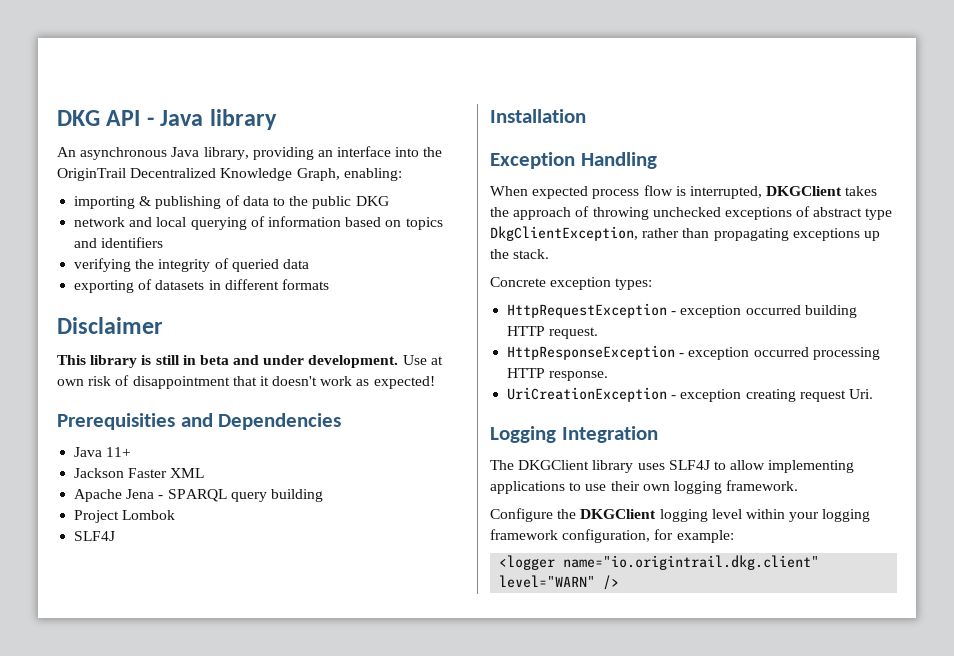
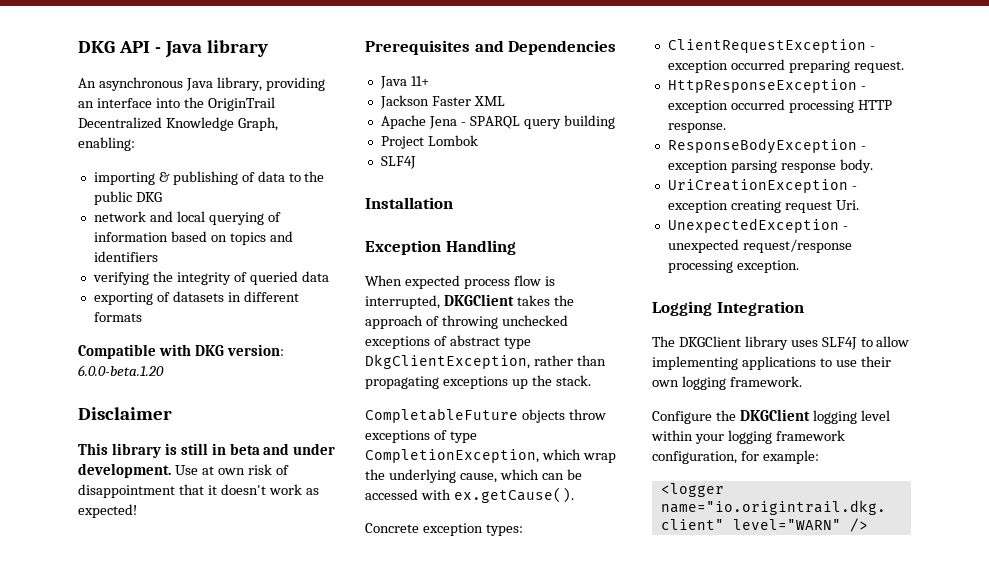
+ Compatible with DKG version: 6.0.0-beta.1.20
- Prerequisities and Dependencies
+ Prerequisites and Dependencies
+ CompletableFuture objects throw exceptions of type CompletionException, which wrap the underlying cause, which can be accessed with ex.getCause().
- HttpRequestException - exception occurred building HTTP request.
+ ClientRequestException - exception occurred preparing request.
+ ResponseBodyException - exception parsing response body.
+ UnexpectedException - unexpected request/response processing exception.

